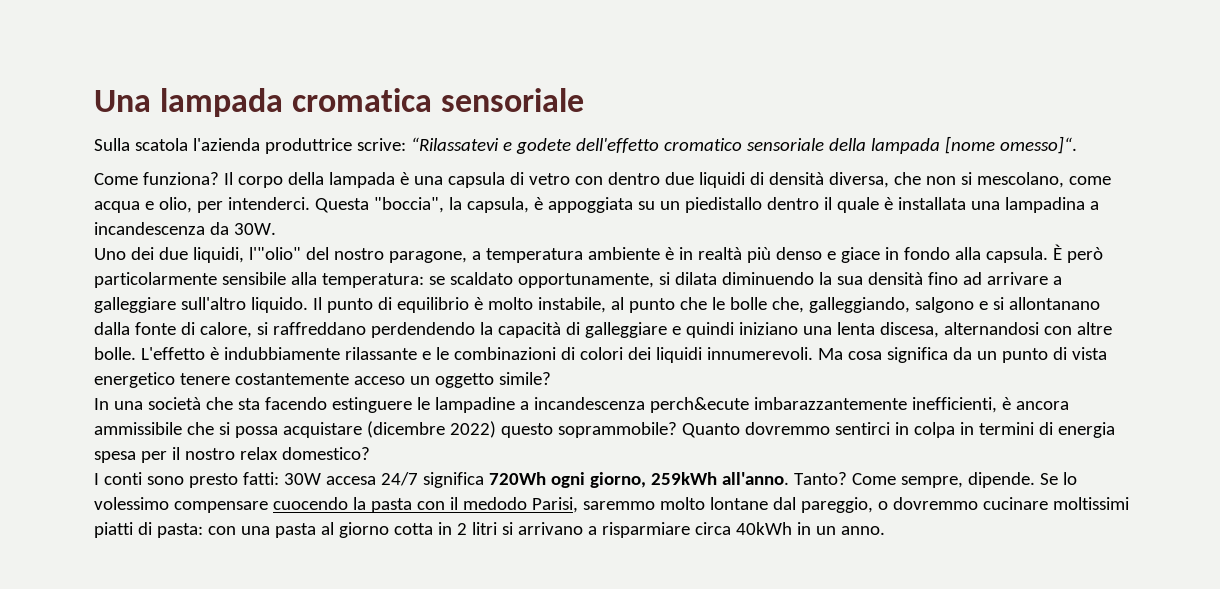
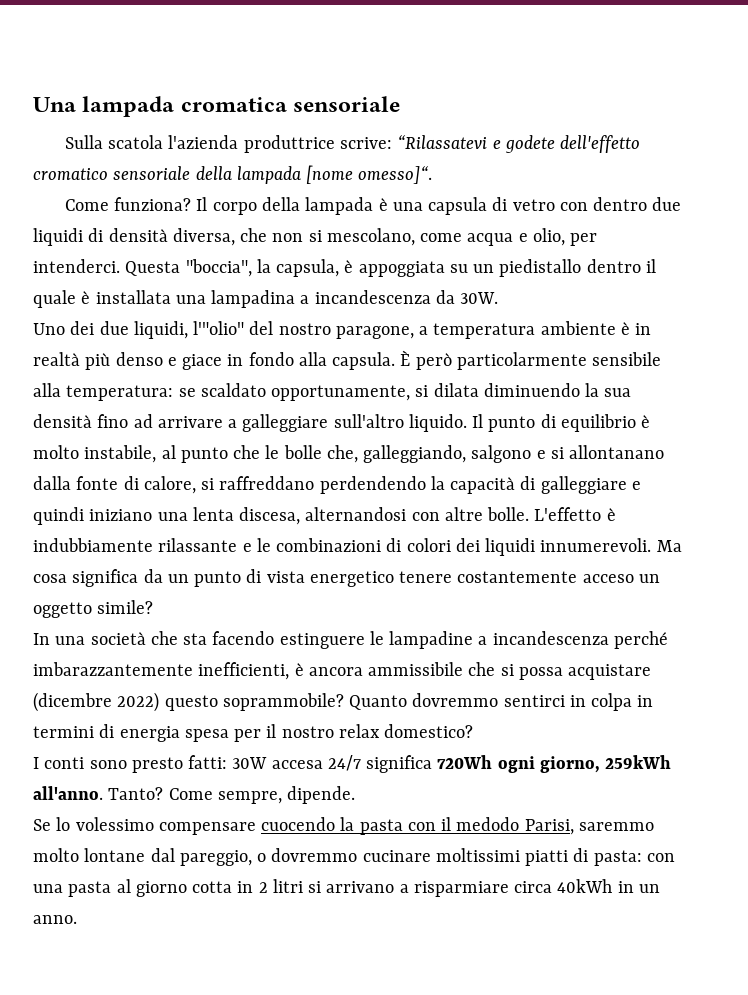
- In una società che sta facendo estinguere le lampadine a incandescenza perch&ecute imbarazzantemente inefficienti, è ancora ammissibile che si possa acquistare (dicembre 2022) questo soprammobile?
+ In una società che sta facendo estinguere le lampadine a incandescenza perché imbarazzantemente inefficienti, è ancora ammissibile che si possa acquistare (dicembre 2022) questo soprammobile?
- Come sempre, dipende. Se lo volessimo compensare cuocendo la pasta con il medodo Parisi, saremmo molto lontane dal pareggio, o dovremmo cucinare moltissimi piatti di pasta: con una pasta al giorno cotta in 2 litri si arrivano a risparmiare circa 40kWh in un anno.
+ Come sempre, dipende.
+ Se lo volessimo compensare cuocendo la pasta con il medodo Parisi, saremmo molto lontane dal pareggio, o dovremmo cucinare moltissimi piatti di pasta: con una pasta al giorno cotta in 2 litri si arrivano a risparmiare circa 40kWh in un anno.

